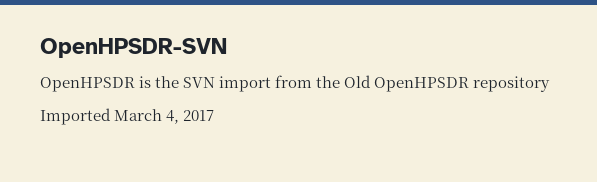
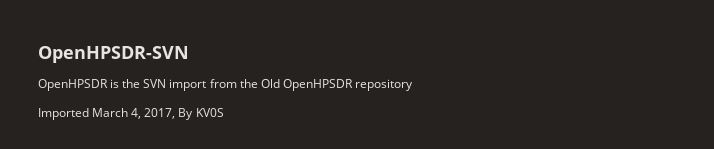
- Imported March 4, 2017
+ Imported March 4, 2017, By KV0S

